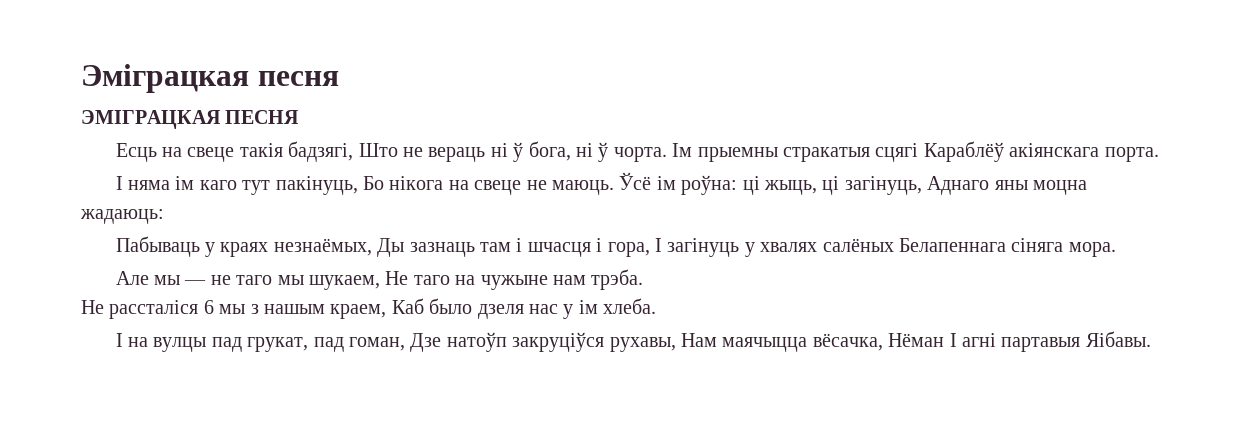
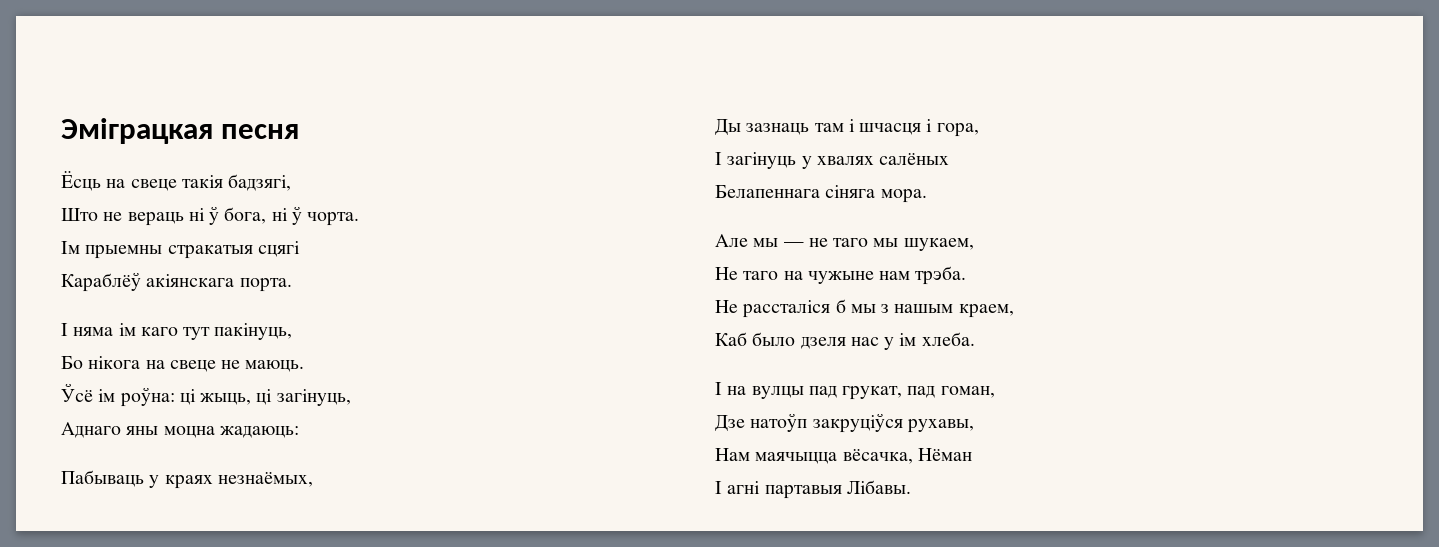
- ЭМІГРАЦКАЯ ПЕСНЯ
- Есць на свеце такія бадзягі, Што не вераць ні ў бога, ні ў чорта. Ім прыемны стракатыя сцягі Караблёў акіянскага порта.
+ Ёсць на свеце такія бадзягі,
+ Што не вераць ні ў бога, ні ў чорта.
+ Ім прыемны стракатыя сцягі
+ Караблёў акіянскага порта.
- I няма ім каго тут пакінуць, Бо нікога на свеце не маюць. Ўсё ім роўна: ці жыць, ці загінуць, Аднаго яны моцна жадаюць:
+ I няма ім каго тут пакінуць,
+ Бо нікога на свеце не маюць.
+ Ўсё ім роўна: ці жыць, ці загінуць,
+ Аднаго яны моцна жадаюць:
- Пабываць у краях незнаёмых, Ды зазнаць там і шчасця і гора, I загінуць у хвалях салёных Белапеннага сіняга мора.
+ Пабываць у краях незнаёмых,
+ Ды зазнаць там і шчасця і гора,
+ I загінуць у хвалях салёных
+ Белапеннага сіняга мора.
- Але мы — не таго мы шукаем, He таго на чужыне нам трэба.
+ Але мы — не таго мы шукаем,
+ He таго на чужыне нам трэба.
- He рассталіся 6 мы з нашым краем, Каб было дзеля нас у ім хлеба.
+ He рассталіся б мы з нашым краем,
+ Каб было дзеля нас у ім хлеба.
- I на вулцы пад грукат, пад гоман, Дзе натоўп закруціўся рухавы, Нам маячыцца вёсачка, Нёман I агні партавыя Яібавы.
+ I на вулцы пад грукат, пад гоман,
+ Дзе натоўп закруціўся рухавы,
+ Нам маячыцца вёсачка, Нёман
+ I агні партавыя Лібавы.

